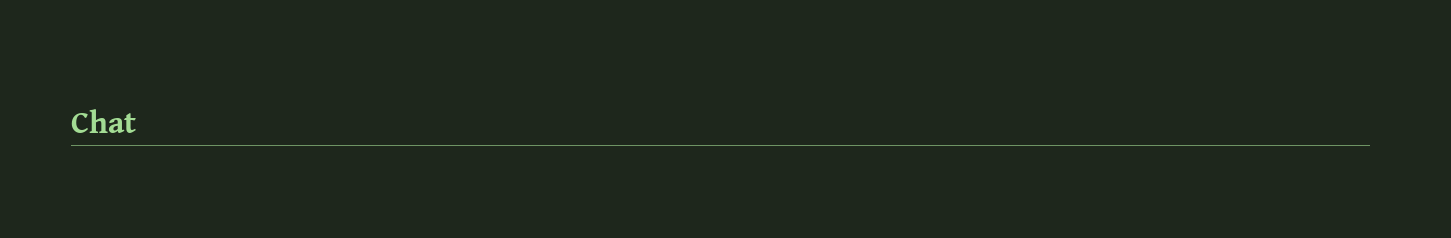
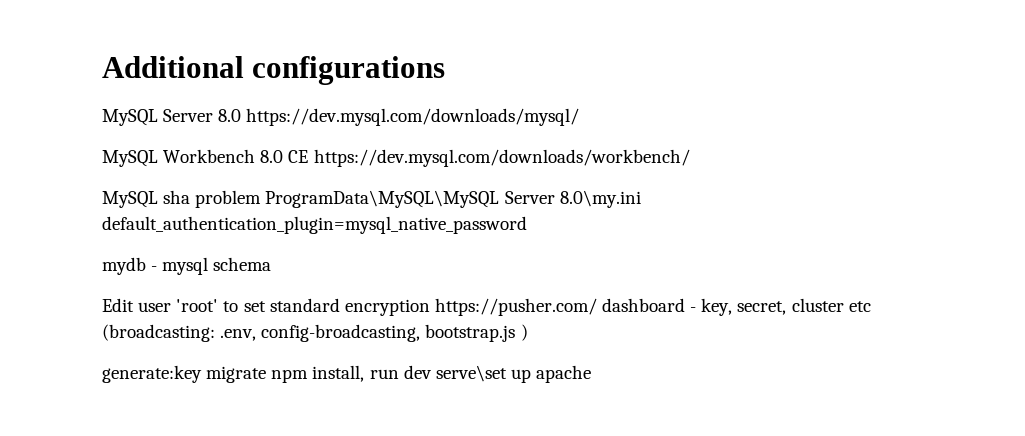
- Chat
+ Additional configurations
+ MySQL Server 8.0 https://dev.mysql.com/downloads/mysql/
+ MySQL Workbench 8.0 CE https://dev.mysql.com/downloads/workbench/
+ MySQL sha problem ProgramData\MySQL\MySQL Server 8.0\my.ini default_authentication_plugin=mysql_native_password
+ mydb - mysql schema
+ Edit user 'root' to set standard encryption https://pusher.com/ dashboard - key, secret, cluster etc (broadcasting: .env, config-broadcasting, bootstrap.js )
+ generate:key migrate npm install, run dev serve\set up apache

